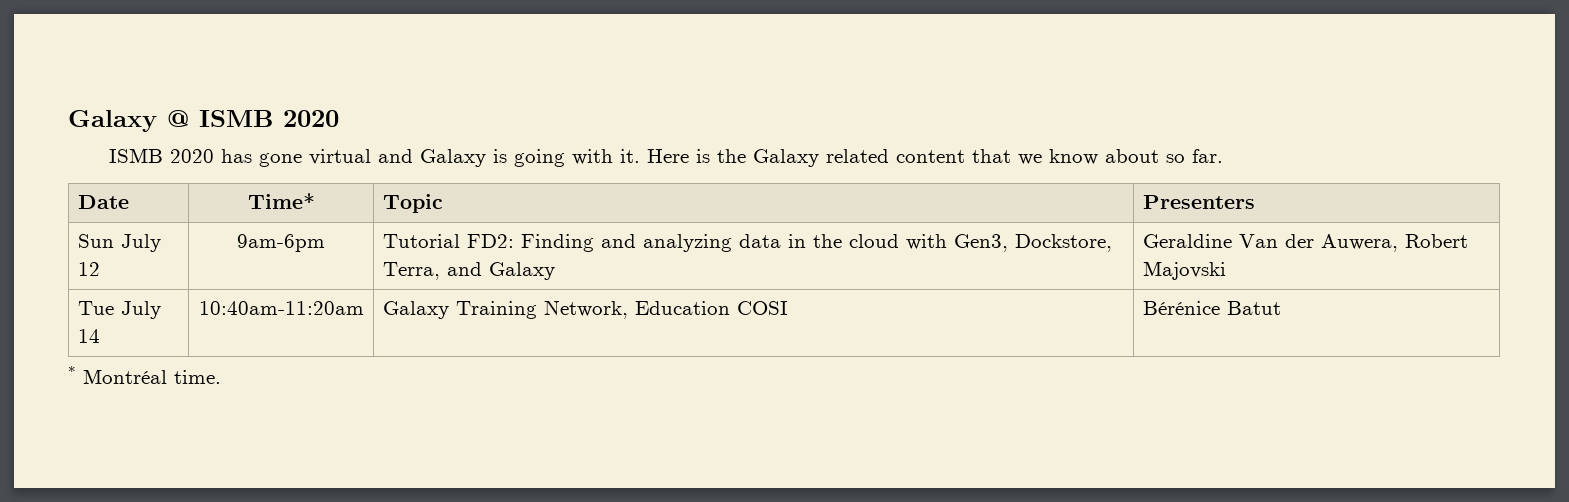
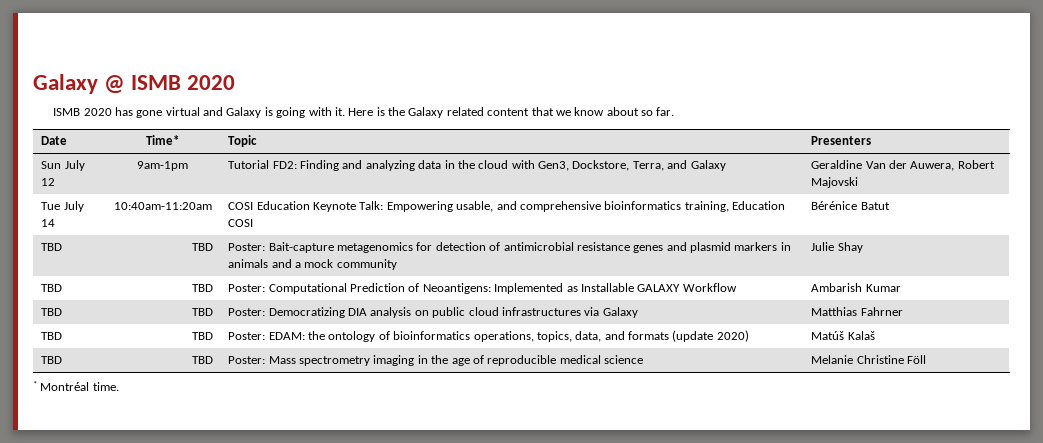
- Sun July 12 | 9am-6pm | Tutorial FD2: Finding and analyzing data in the cloud with Gen3, Dockstore, Terra, and Galaxy | Geraldine Van der Auwera, Robert Majovski
+ Sun July 12 | 9am-1pm | Tutorial FD2: Finding and analyzing data in the cloud with Gen3, Dockstore, Terra, and Galaxy | Geraldine Van der Auwera, Robert Majovski
- Tue July 14 | 10:40am-11:20am | Galaxy Training Network, Education COSI | Bérénice Batut
+ Tue July 14 | 10:40am-11:20am | COSI Education Keynote Talk: Empowering usable, and comprehensive bioinformatics training, Education COSI | Bérénice Batut
+ TBD | TBD | Poster: Bait-capture metagenomics for detection of antimicrobial resistance genes and plasmid markers in animals and a mock community | Julie Shay
+ TBD | TBD | Poster: Computational Prediction of Neoantigens: Implemented as Installable GALAXY Workflow | Ambarish Kumar
+ TBD | TBD | Poster: Democratizing DIA analysis on public cloud infrastructures via Galaxy | Matthias Fahrner
+ TBD | TBD | Poster: EDAM: the ontology of bioinformatics operations, topics, data, and formats (update 2020) | Matúš Kalaš
+ TBD | TBD | Poster: Mass spectrometry imaging in the age of reproducible medical science | Melanie Christine Föll

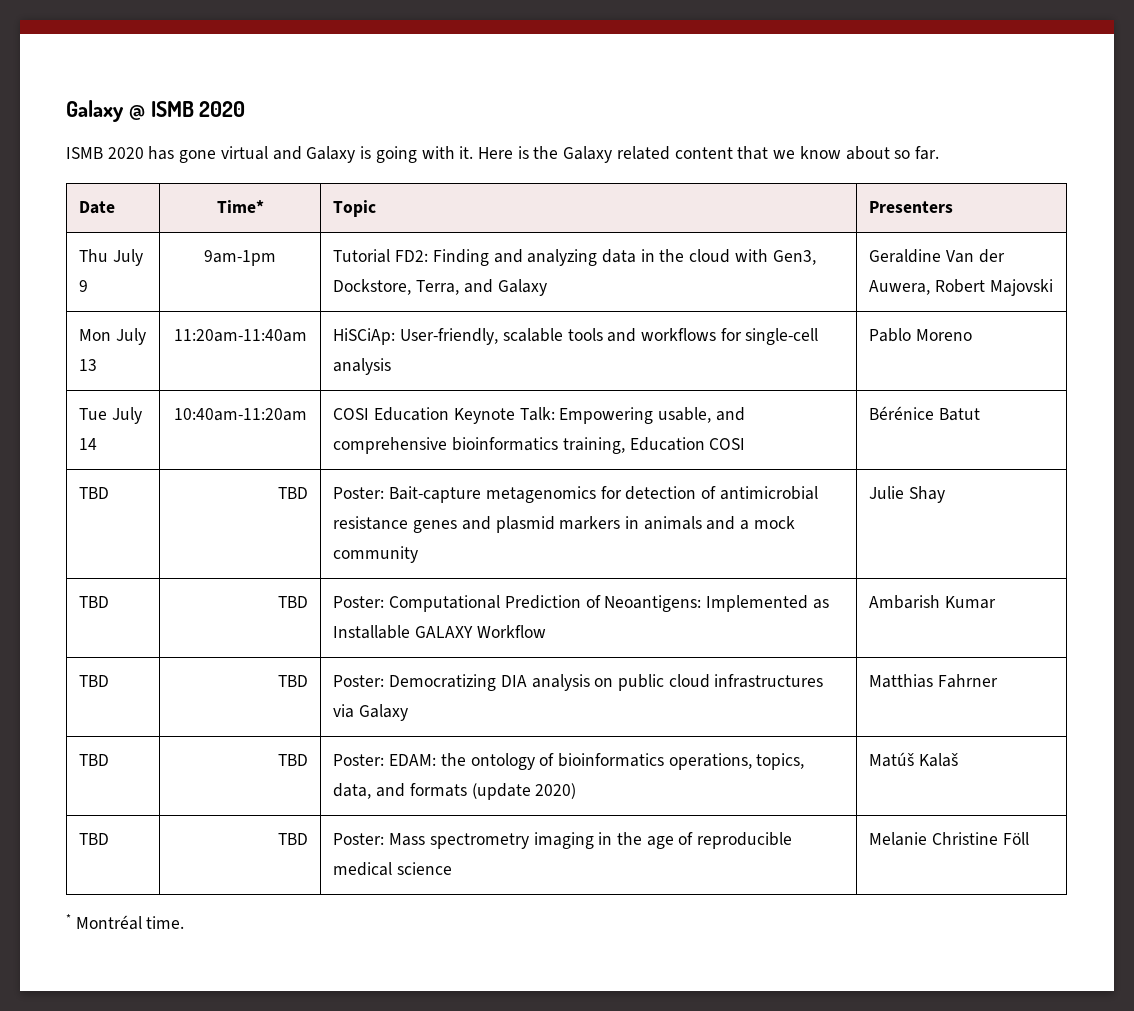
- Sun July 12 | 9am-1pm | Tutorial FD2: Finding and analyzing data in the cloud with Gen3, Dockstore, Terra, and Galaxy | Geraldine Van der Auwera, Robert Majovski
+ Thu July 9 | 9am-1pm | Tutorial FD2: Finding and analyzing data in the cloud with Gen3, Dockstore, Terra, and Galaxy | Geraldine Van der Auwera, Robert Majovski
+ Mon July 13 | 11:20am-11:40am | HiSCiAp: User-friendly, scalable tools and workflows for single-cell analysis | Pablo Moreno

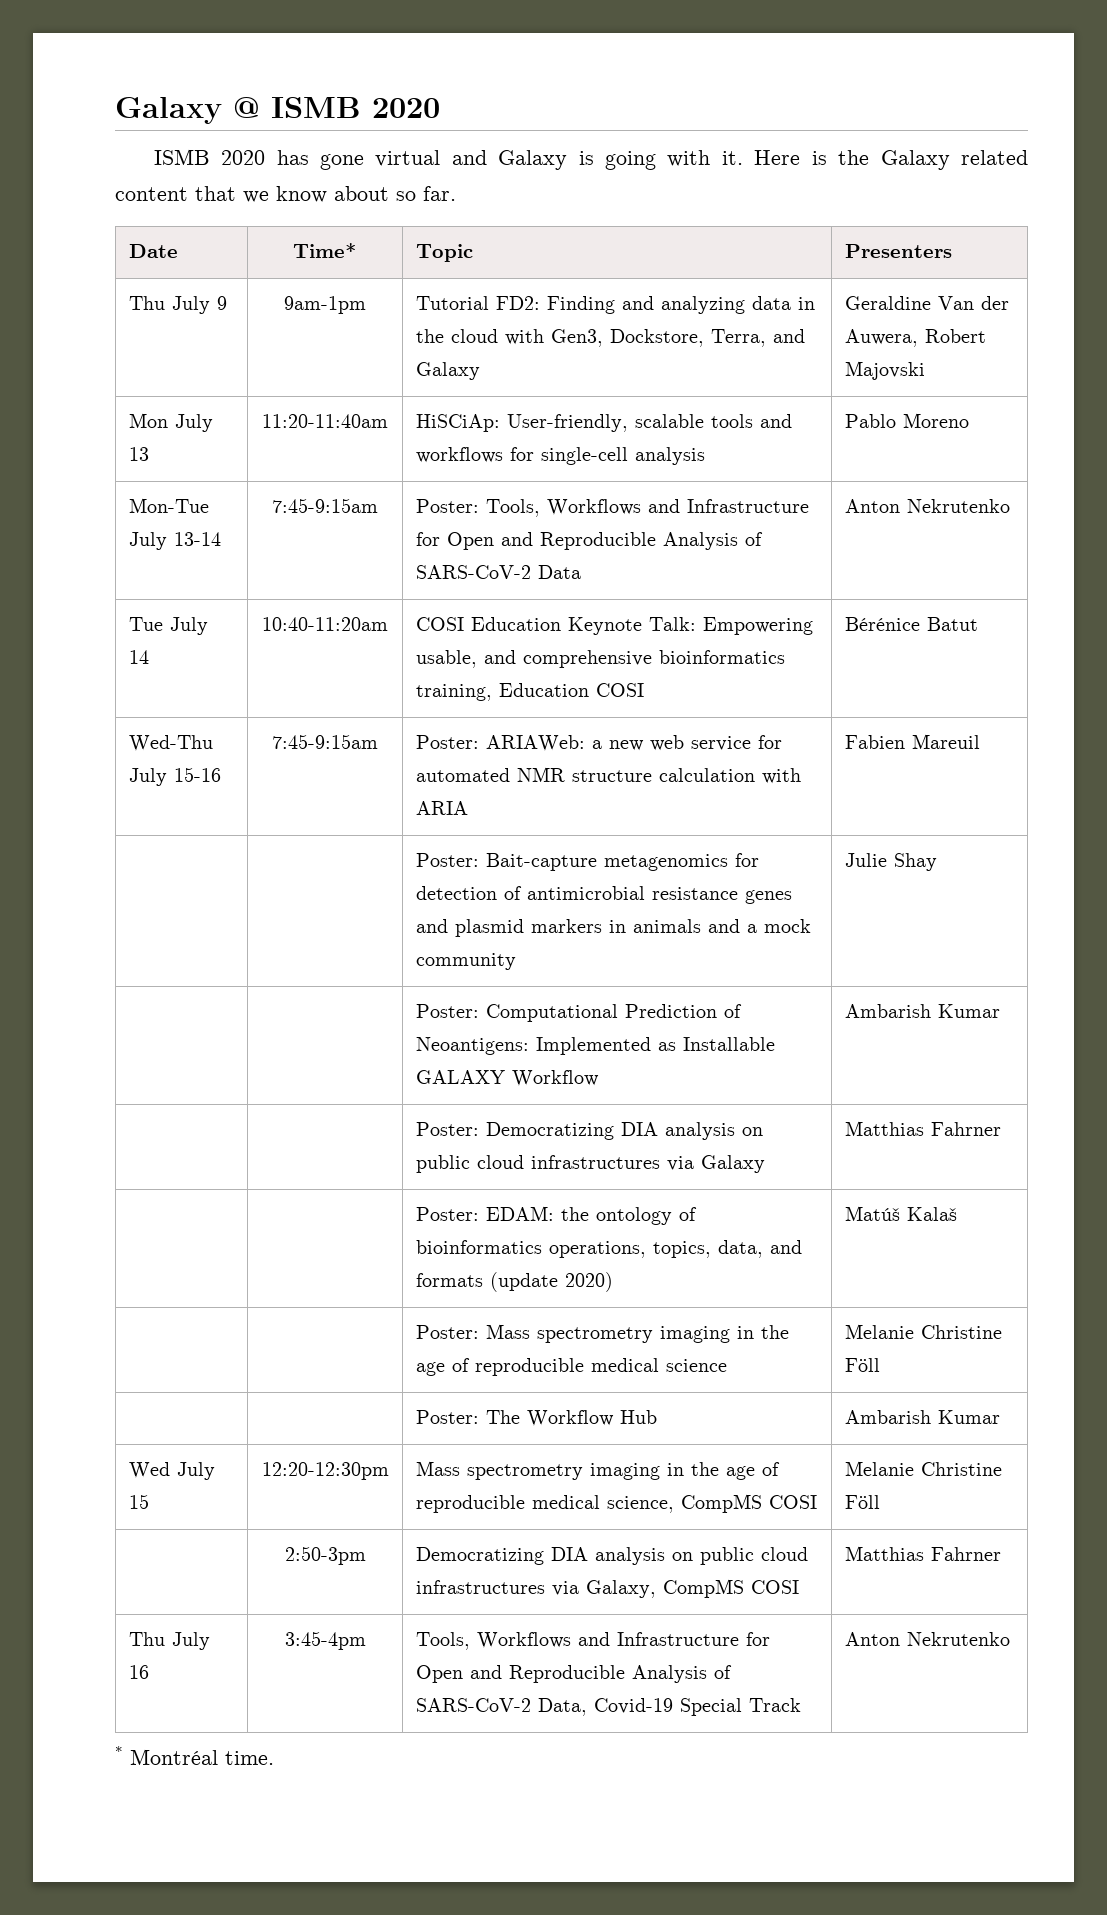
- Mon July 13 | 11:20am-11:40am | HiSCiAp: User-friendly, scalable tools and workflows for single-cell analysis | Pablo Moreno
+ Mon July 13 | 11:20-11:40am | HiSCiAp: User-friendly, scalable tools and workflows for single-cell analysis | Pablo Moreno
+ Mon-Tue July 13-14 | 7:45-9:15am | Poster: Tools, Workflows and Infrastructure for Open and Reproducible Analysis of SARS-CoV-2 Data | Anton Nekrutenko
- Tue July 14 | 10:40am-11:20am | COSI Education Keynote Talk: Empowering usable, and comprehensive bioinformatics training, Education COSI | Bérénice Batut
+ Tue July 14 | 10:40-11:20am | COSI Education Keynote Talk: Empowering usable, and comprehensive bioinformatics training, Education COSI | Bérénice Batut
- TBD | TBD | Poster: Bait-capture metagenomics for detection of antimicrobial resistance genes and plasmid markers in animals and a mock community | Julie Shay
+ Wed-Thu July 15-16 | 7:45-9:15am | Poster: ARIAWeb: a new web service for automated NMR structure calculation with ARIA | Fabien Mareuil
+ | | Poster: Bait-capture metagenomics for detection of antimicrobial resistance genes and plasmid markers in animals and a mock community | Julie Shay
- TBD | TBD | Poster: Computational Prediction of Neoantigens: Implemented as Installable GALAXY Workflow | Ambarish Kumar
+ | | Poster: Computational Prediction of Neoantigens: Implemented as Installable GALAXY Workflow | Ambarish Kumar
- TBD | TBD | Poster: Democratizing DIA analysis on public cloud infrastructures via Galaxy | Matthias Fahrner
+ | | Poster: Democratizing DIA analysis on public cloud infrastructures via Galaxy | Matthias Fahrner
- TBD | TBD | Poster: EDAM: the ontology of bioinformatics operations, topics, data, and formats (update 2020) | Matúš Kalaš
+ | | Poster: EDAM: the ontology of bioinformatics operations, topics, data, and formats (update 2020) | Matúš Kalaš
- TBD | TBD | Poster: Mass spectrometry imaging in the age of reproducible medical science | Melanie Christine Föll
+ | | Poster: Mass spectrometry imaging in the age of reproducible medical science | Melanie Christine Föll
+ | | Poster: The Workflow Hub | Ambarish Kumar
+ Wed July 15 | 12:20-12:30pm | Mass spectrometry imaging in the age of reproducible medical science, CompMS COSI | Melanie Christine Föll
+ | 2:50-3pm | Democratizing DIA analysis on public cloud infrastructures via Galaxy, CompMS COSI | Matthias Fahrner
+ Thu July 16 | 3:45-4pm | Tools, Workflows and Infrastructure for Open and Reproducible Analysis of SARS-CoV-2 Data, Covid-19 Special Track | Anton Nekrutenko

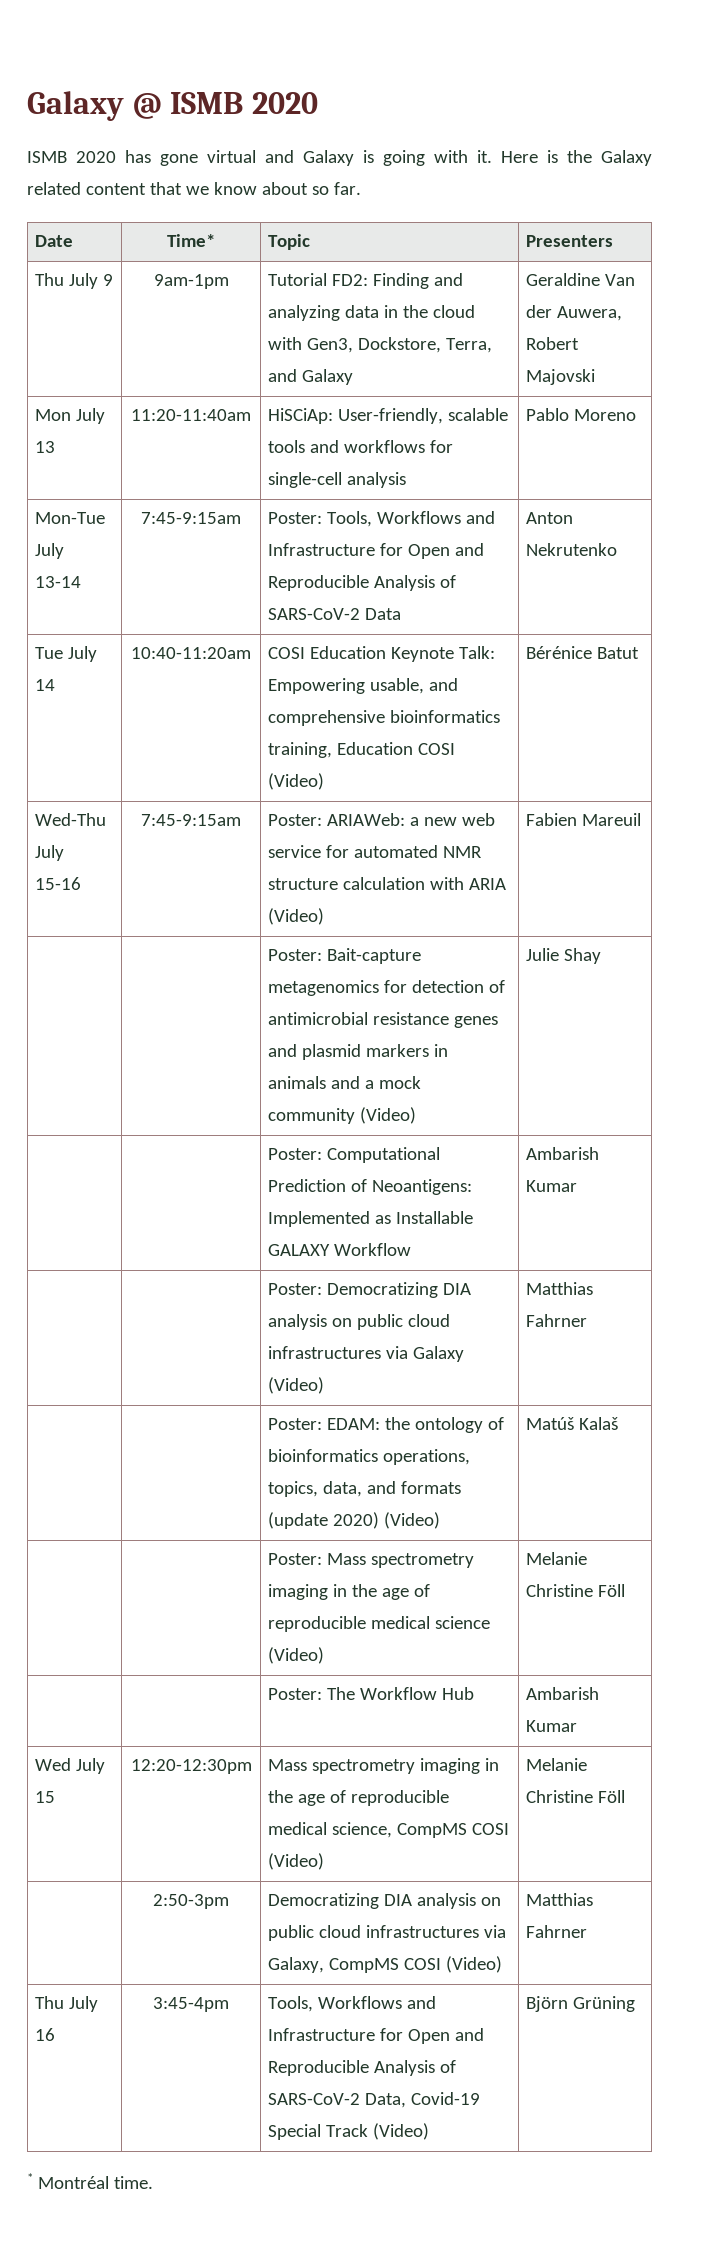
- Tue July 14 | 10:40-11:20am | COSI Education Keynote Talk: Empowering usable, and comprehensive bioinformatics training, Education COSI | Bérénice Batut
+ Tue July 14 | 10:40-11:20am | COSI Education Keynote Talk: Empowering usable, and comprehensive bioinformatics training, Education COSI (Video) | Bérénice Batut
- Wed-Thu July 15-16 | 7:45-9:15am | Poster: ARIAWeb: a new web service for automated NMR structure calculation with ARIA | Fabien Mareuil
+ Wed-Thu July 15-16 | 7:45-9:15am | Poster: ARIAWeb: a new web service for automated NMR structure calculation with ARIA (Video) | Fabien Mareuil
- | | Poster: Bait-capture metagenomics for detection of antimicrobial resistance genes and plasmid markers in animals and a mock community | Julie Shay
+ | | Poster: Bait-capture metagenomics for detection of antimicrobial resistance genes and plasmid markers in animals and a mock community (Video) | Julie Shay
- | | Poster: Democratizing DIA analysis on public cloud infrastructures via Galaxy | Matthias Fahrner
+ | | Poster: Democratizing DIA analysis on public cloud infrastructures via Galaxy (Video) | Matthias Fahrner
- | | Poster: EDAM: the ontology of bioinformatics operations, topics, data, and formats (update 2020) | Matúš Kalaš
+ | | Poster: EDAM: the ontology of bioinformatics operations, topics, data, and formats (update 2020) (Video) | Matúš Kalaš
- | | Poster: Mass spectrometry imaging in the age of reproducible medical science | Melanie Christine Föll
+ | | Poster: Mass spectrometry imaging in the age of reproducible medical science (Video) | Melanie Christine Föll
- Wed July 15 | 12:20-12:30pm | Mass spectrometry imaging in the age of reproducible medical science, CompMS COSI | Melanie Christine Föll
+ Wed July 15 | 12:20-12:30pm | Mass spectrometry imaging in the age of reproducible medical science, CompMS COSI (Video) | Melanie Christine Föll
- | 2:50-3pm | Democratizing DIA analysis on public cloud infrastructures via Galaxy, CompMS COSI | Matthias Fahrner
+ | 2:50-3pm | Democratizing DIA analysis on public cloud infrastructures via Galaxy, CompMS COSI (Video) | Matthias Fahrner
- Thu July 16 | 3:45-4pm | Tools, Workflows and Infrastructure for Open and Reproducible Analysis of SARS-CoV-2 Data, Covid-19 Special Track | Anton Nekrutenko
+ Thu July 16 | 3:45-4pm | Tools, Workflows and Infrastructure for Open and Reproducible Analysis of SARS-CoV-2 Data, Covid-19 Special Track (Video) | Björn Grüning

